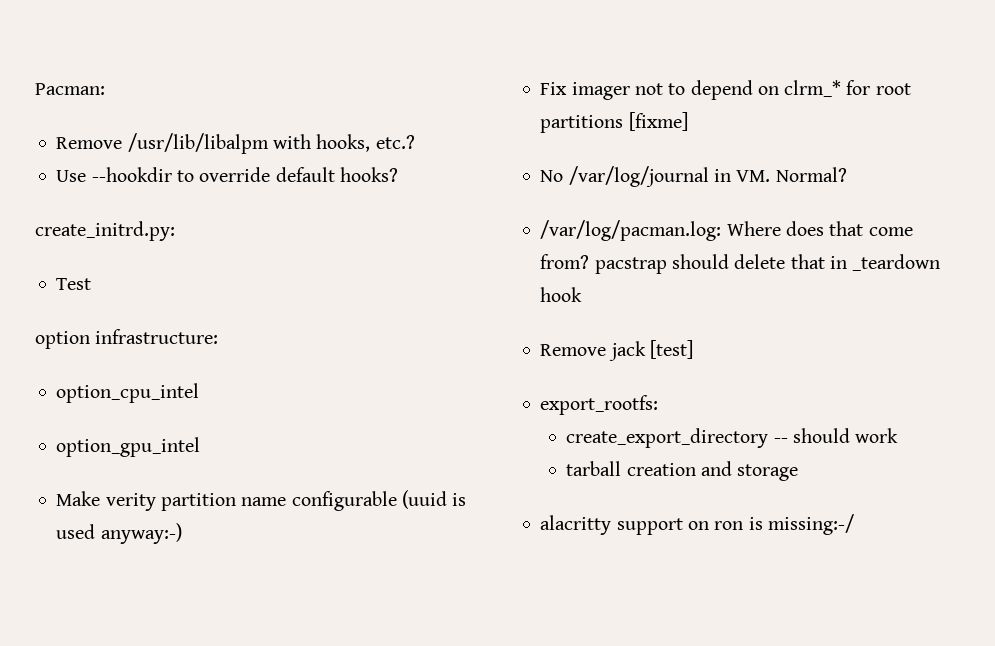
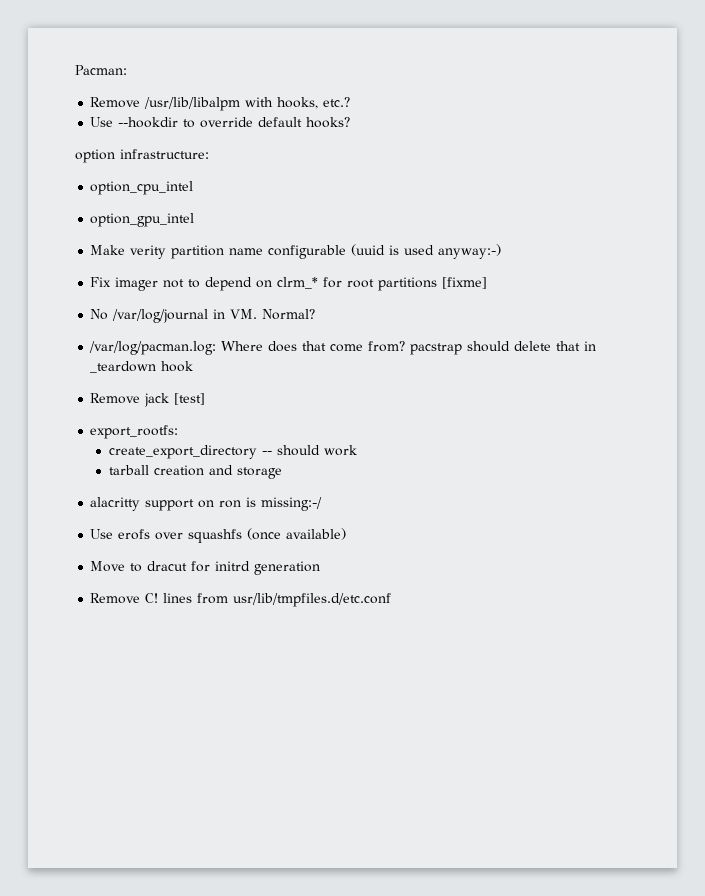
- create_initrd.py:
- Test
+ Use erofs over squashfs (once available)
+ Move to dracut for initrd generation
+ Remove C! lines from usr/lib/tmpfiles.d/etc.conf

